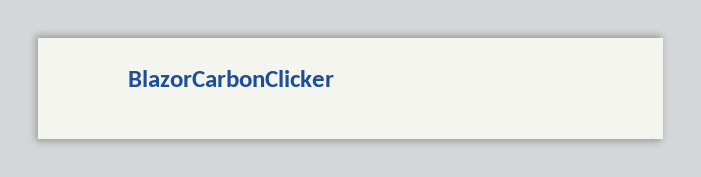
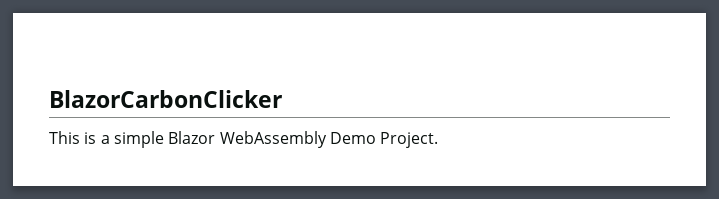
+ This is a simple Blazor WebAssembly Demo Project.

